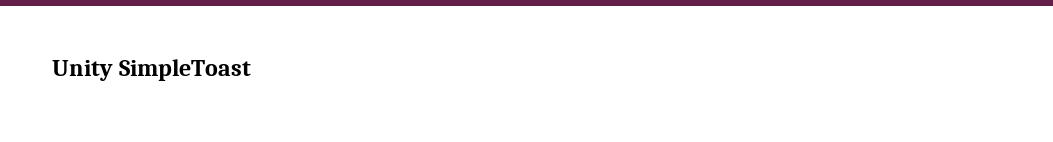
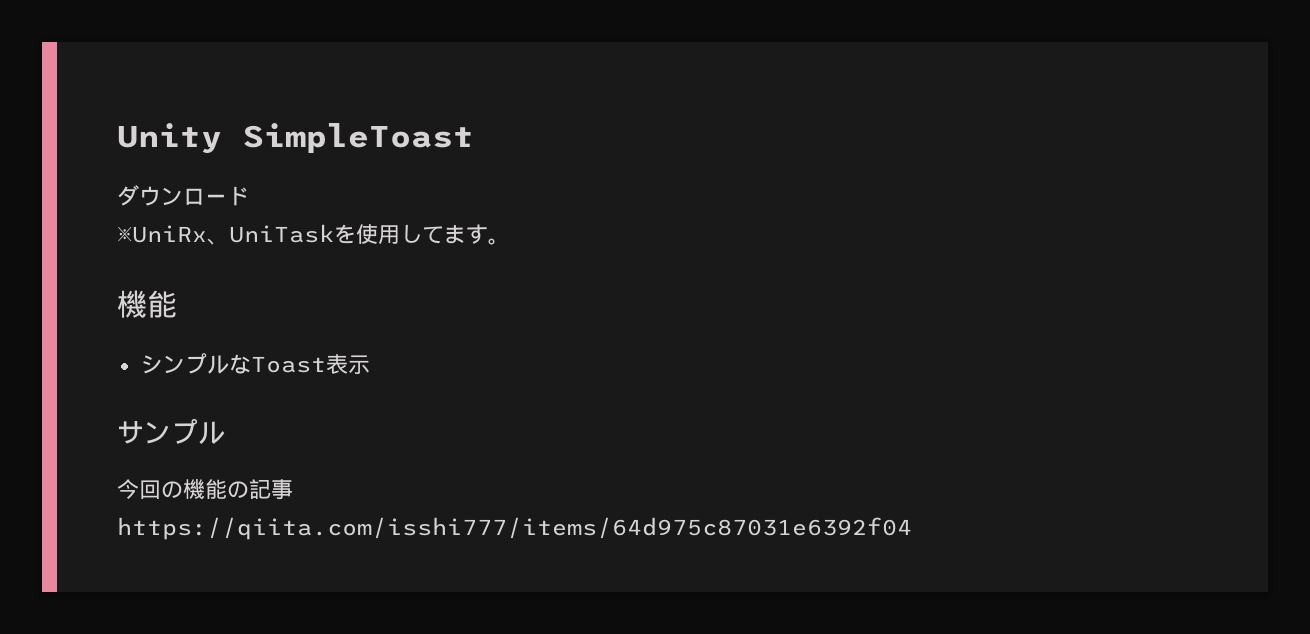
+ ダウンロード
+ ※UniRx、UniTaskを使用してます。
+ 機能
+ シンプルなToast表示
+ サンプル
+ 今回の機能の記事
+ https://qiita.com/isshi777/items/64d975c87031e6392f04

